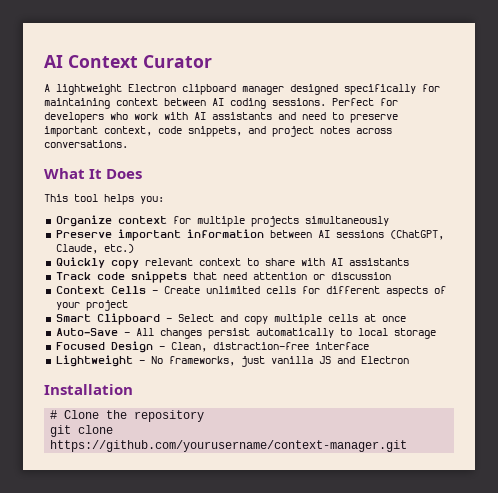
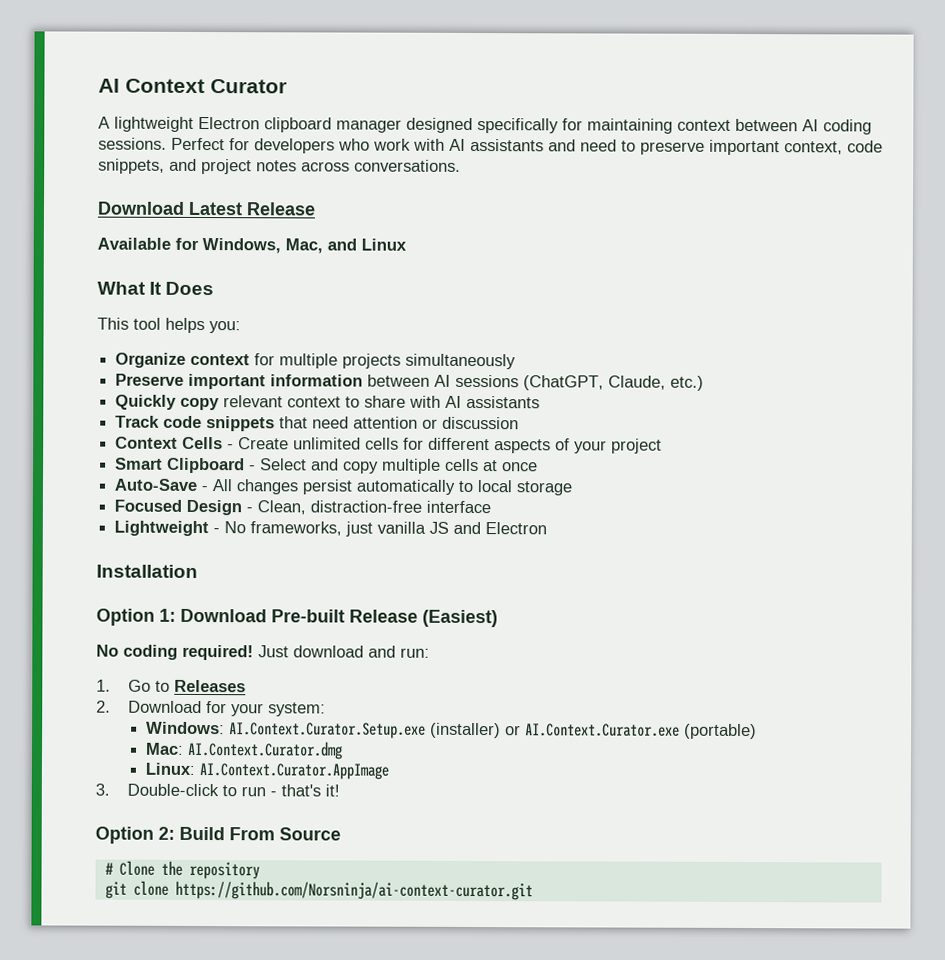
+ Download Latest Release
+ Available for Windows, Mac, and Linux
+ Option 1: Download Pre-built Release (Easiest)
+ No coding required! Just download and run:
+ 1. Go to Releases
+ 2. Download for your system:
+ Windows: AI.Context.Curator.Setup.exe (installer) or AI.Context.Curator.exe (portable)
+ Mac: AI.Context.Curator.dmg
+ Linux: AI.Context.Curator.AppImage
+ 3. Double-click to run - that's it!
+ Option 2: Build From Source
- git clone https://github.com/yourusername/context-manager.git
+ git clone https://github.com/Norsninja/ai-context-curator.git

